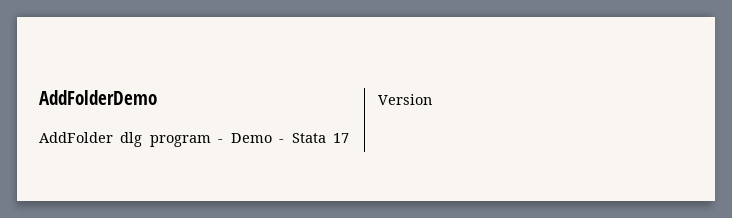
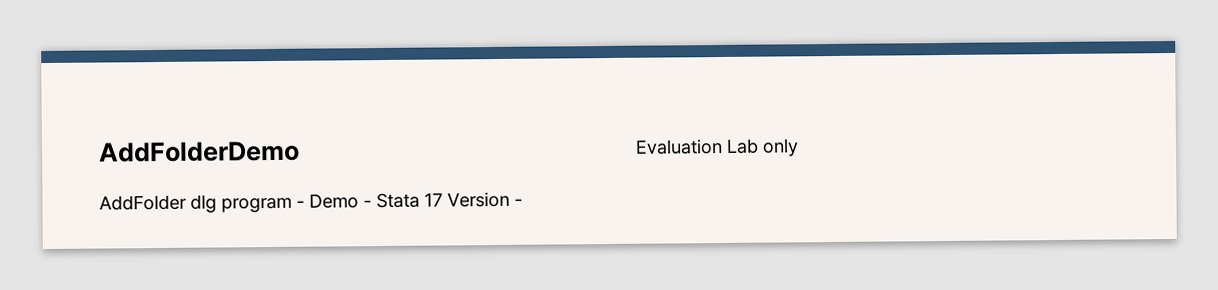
- AddFolder dlg program - Demo - Stata 17 Version
+ AddFolder dlg program - Demo - Stata 17 Version - Evaluation Lab only

